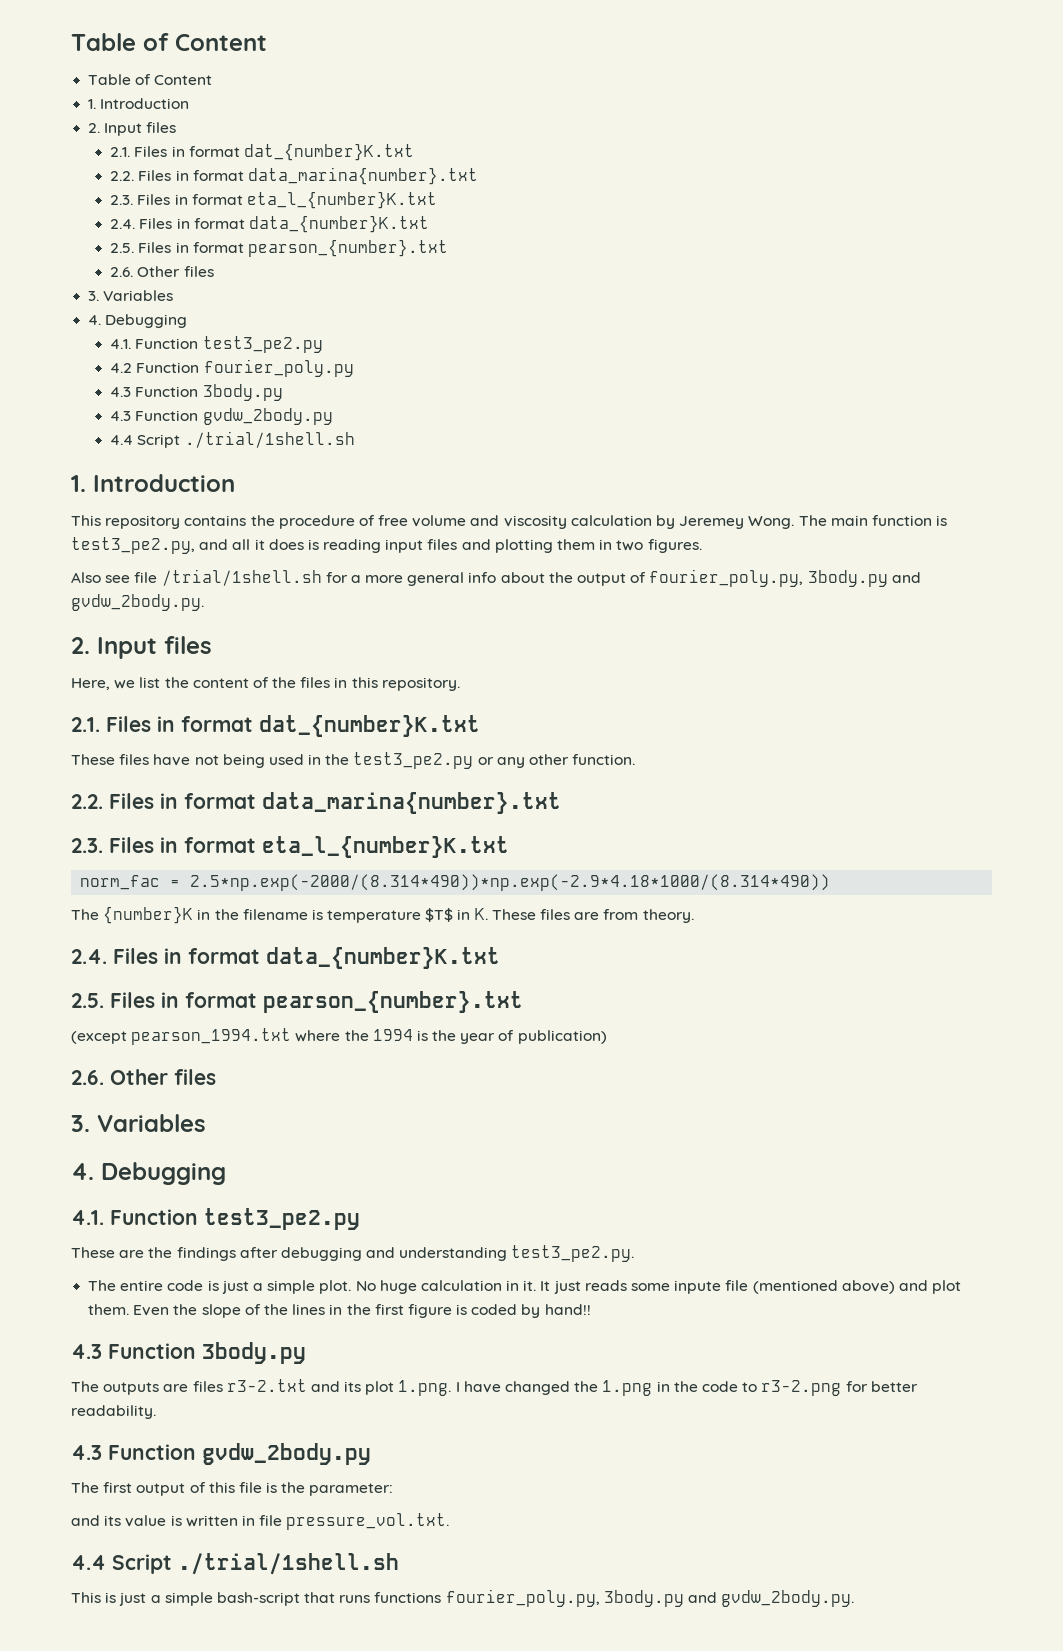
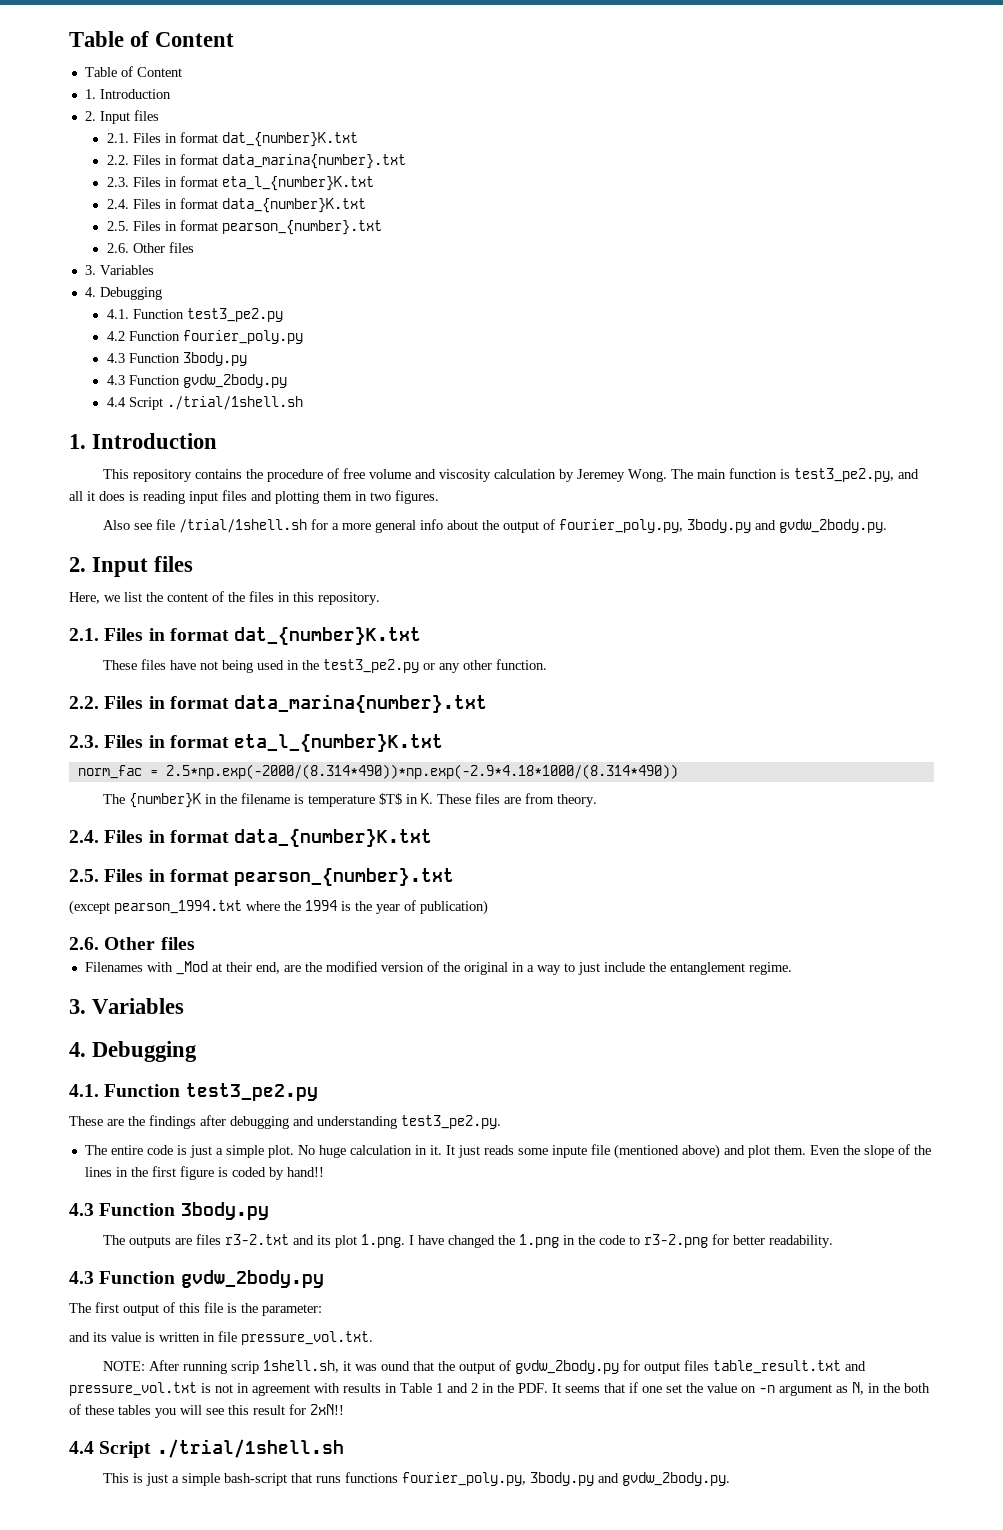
+ Filenames with _Mod at their end, are the modified version of the original in a way to just include the entanglement regime.
+ NOTE: After running scrip 1shell.sh, it was ound that the output of gvdw_2body.py for output files table_result.txt and pressure_vol.txt is not in agreement with results in Table 1 and 2 in the PDF. It seems that if one set the value on -n argument as N, in the both of these tables you will see this result for 2xN!!

